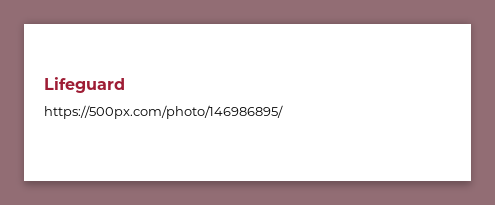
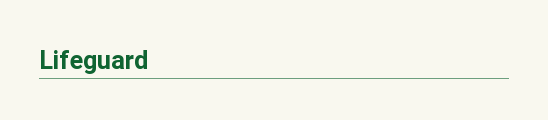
- https://500px.com/photo/146986895/

